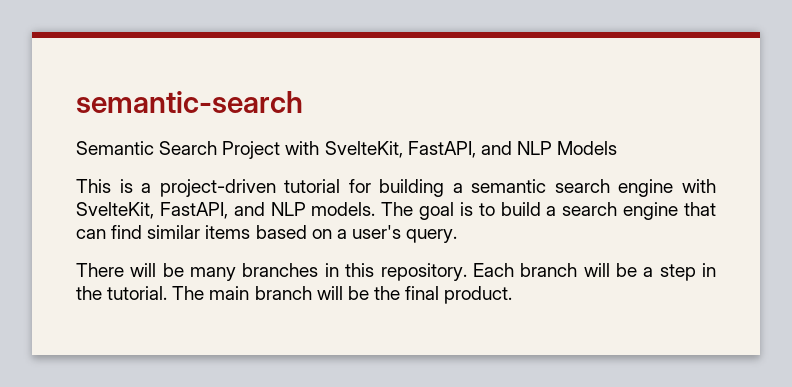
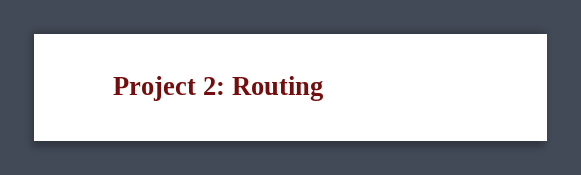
- semantic-search
- Semantic Search Project with SvelteKit, FastAPI, and NLP Models
- This is a project-driven tutorial for building a semantic search engine with SvelteKit, FastAPI, and NLP models. The goal is to build a search engine that can find similar items based on a user's query.
- There will be many branches in this repository. Each branch will be a step in the tutorial. The main branch will be the final product.
+ Project 2: Routing

